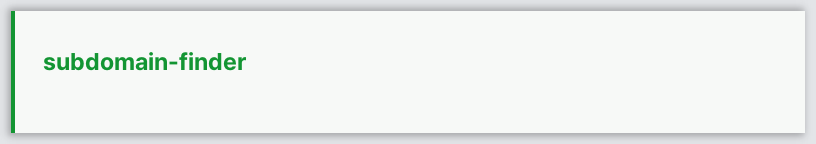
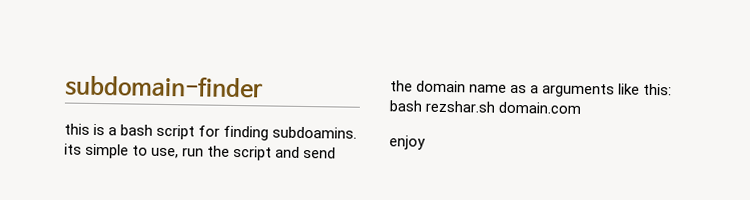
+ this is a bash script for finding subdoamins. its simple to use, run the script and send the domain name as a arguments like this: bash rezshar.sh domain.com
+ enjoy

